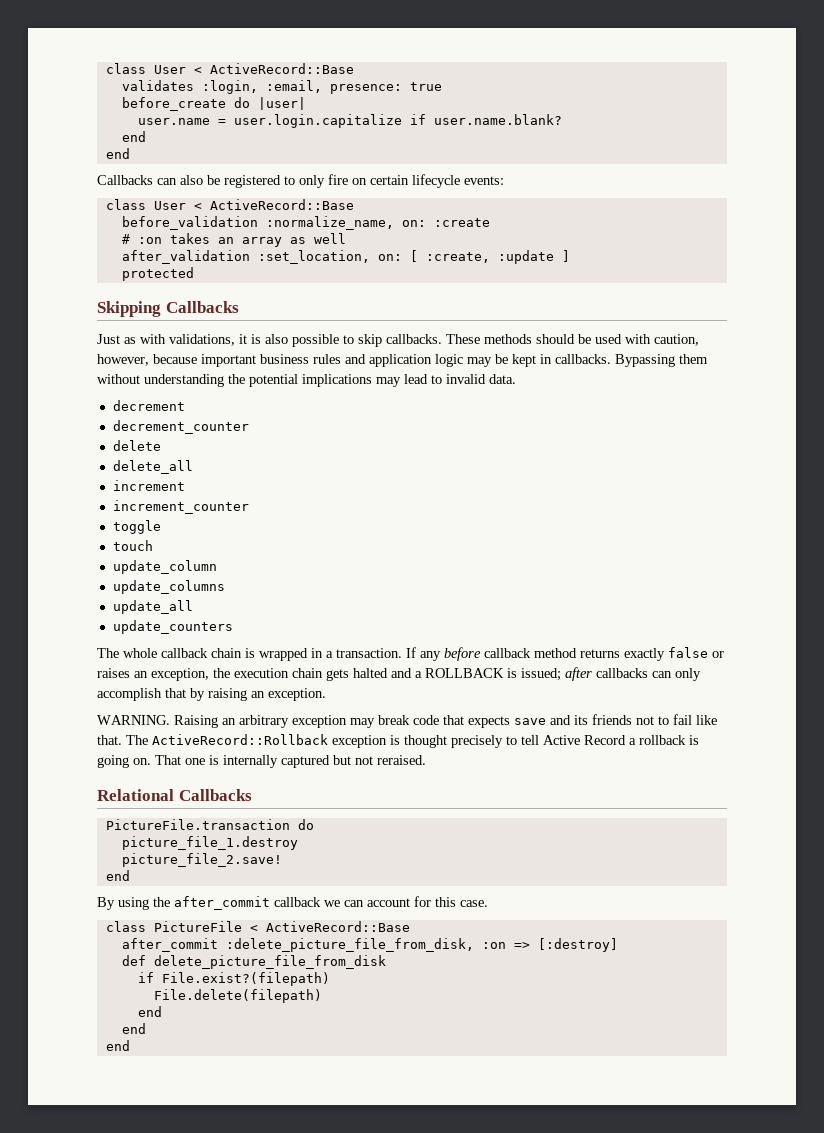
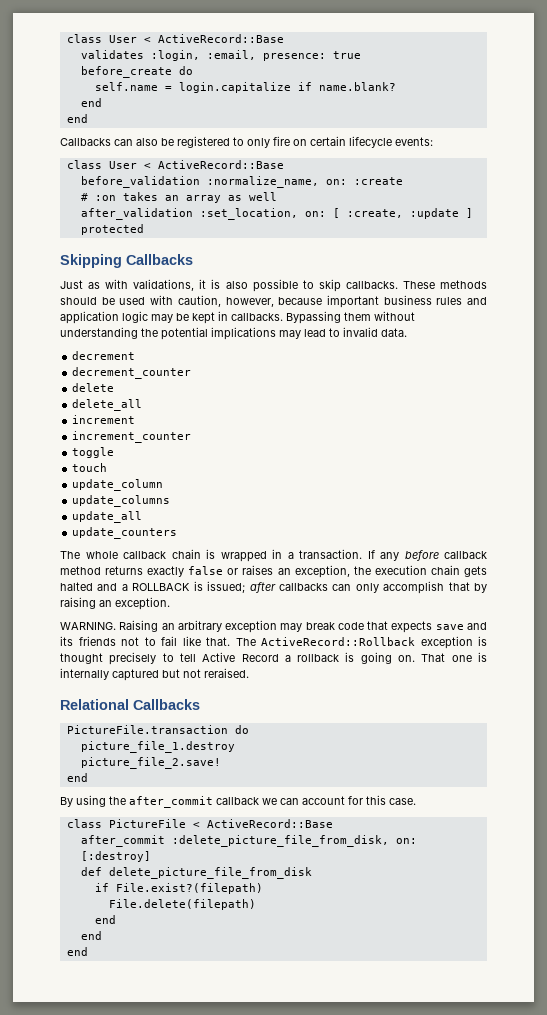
- before_create do |user|
- user.name = user.login.capitalize if user.name.blank?
+ before_create do
+ self.name = login.capitalize if name.blank?
- after_commit :delete_picture_file_from_disk, :on => [:destroy]
+ after_commit :delete_picture_file_from_disk, on: [:destroy]

